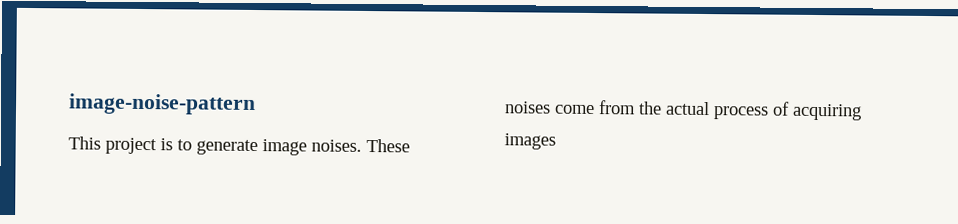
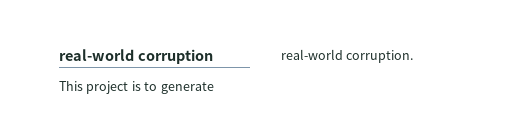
- image-noise-pattern
+ real-world corruption
- This project is to generate image noises. These noises come from the actual process of acquiring images
+ This project is to generate real-world corruption.

